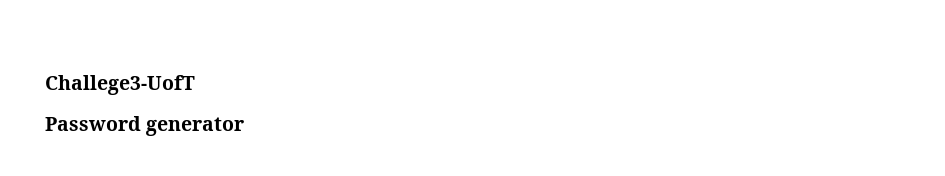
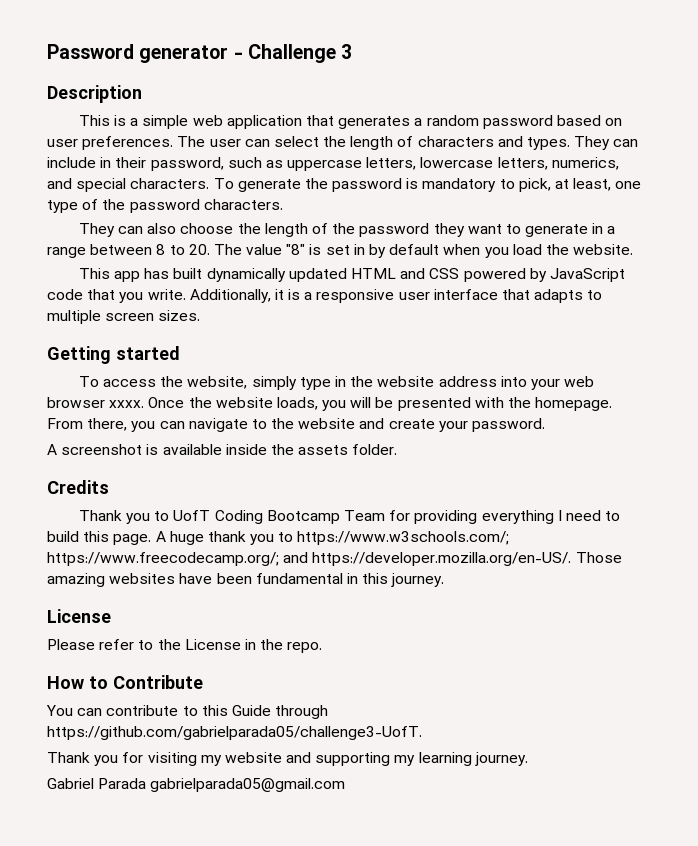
- Challege3-UofT
- Password generator
+ Password generator - Challenge 3
+ Description
+ This is a simple web application that generates a random password based on user preferences. The user can select the length of characters and types. They can include in their password, such as uppercase letters, lowercase letters, numerics, and special characters. To generate the password is mandatory to pick, at least, one type of the password characters.
+ They can also choose the length of the password they want to generate in a range between 8 to 20. The value "8" is set in by default when you load the website.
+ This app has built dynamically updated HTML and CSS powered by JavaScript code that you write. Additionally, it is a responsive user interface that adapts to multiple screen sizes.
+ Getting started
+ To access the website, simply type in the website address into your web browser xxxx. Once the website loads, you will be presented with the homepage. From there, you can navigate to the website and create your password.
+ A screenshot is available inside the assets folder.
+ Credits
+ Thank you to UofT Coding Bootcamp Team for providing everything I need to build this page. A huge thank you to https://www.w3schools.com/; https://www.freecodecamp.org/; and https://developer.mozilla.org/en-US/. Those amazing websites have been fundamental in this journey.
+ License
+ Please refer to the License in the repo.
+ How to Contribute
+ You can contribute to this Guide through https://github.com/gabrielparada05/challenge3-UofT.
+ Thank you for visiting my website and supporting my learning journey.
+ Gabriel Parada gabrielparada05@gmail.com

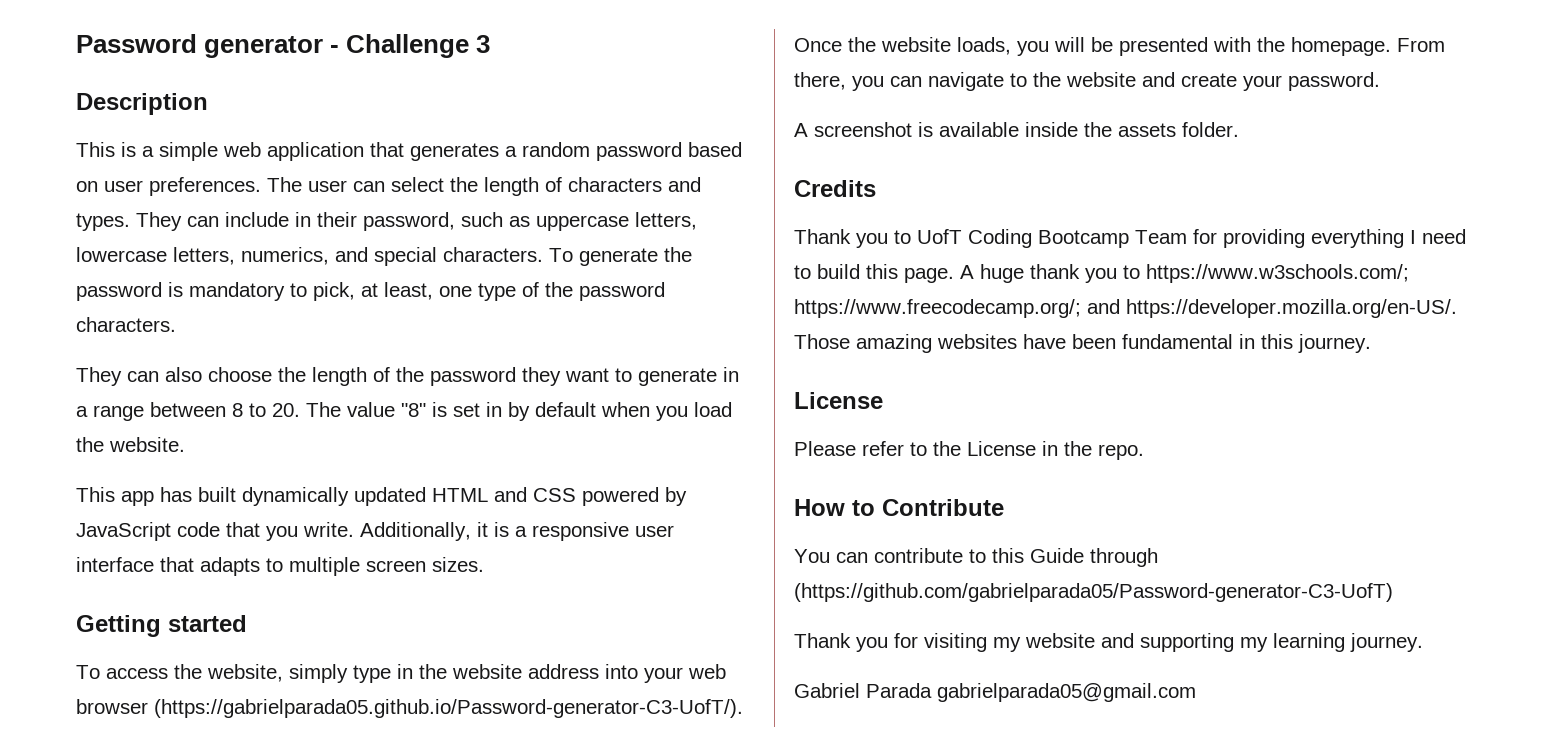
- To access the website, simply type in the website address into your web browser xxxx. Once the website loads, you will be presented with the homepage.
+ To access the website, simply type in the website address into your web browser (https://gabrielparada05.github.io/Password-generator-C3-UofT/). Once the website loads, you will be presented with the homepage.
- You can contribute to this Guide through https://github.com/gabrielparada05/challenge3-UofT.
+ You can contribute to this Guide through (https://github.com/gabrielparada05/Password-generator-C3-UofT)

